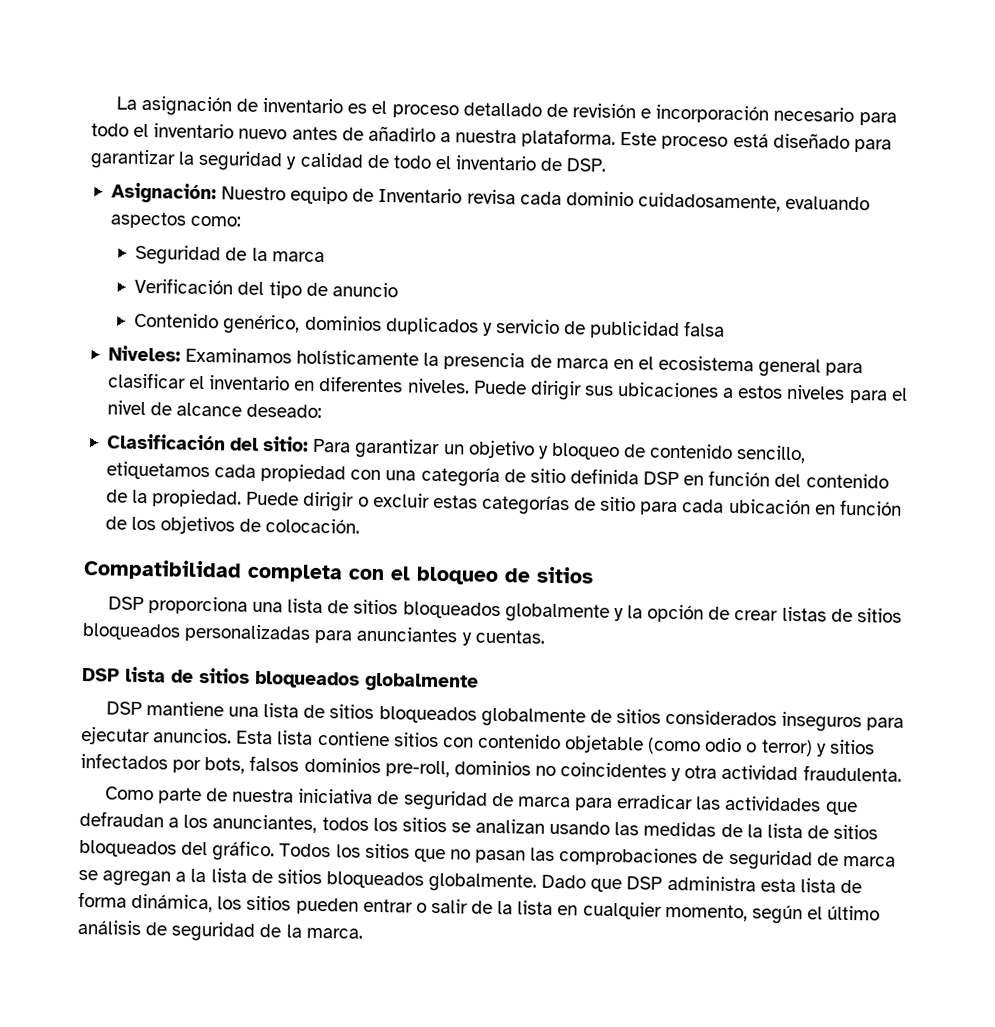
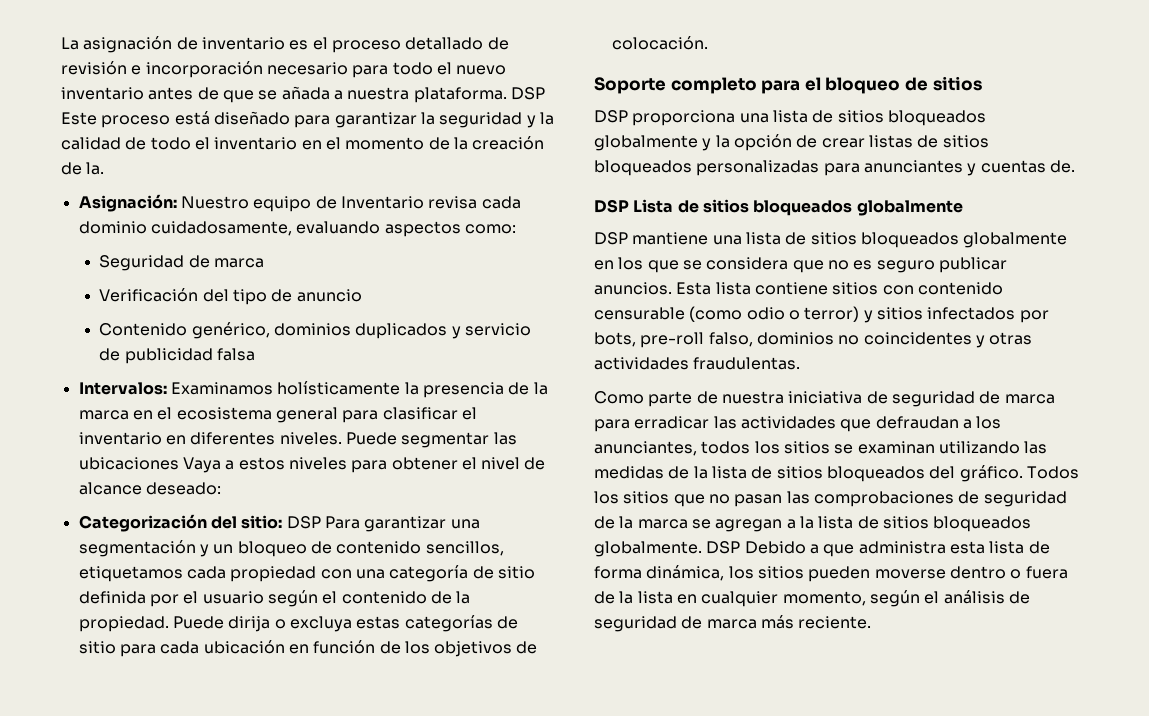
- La asignación de inventario es el proceso detallado de revisión e incorporación necesario para todo el inventario nuevo antes de añadirlo a nuestra plataforma.
+ La asignación de inventario es el proceso detallado de revisión e incorporación necesario para todo el nuevo inventario antes de que se añada a nuestra plataforma.
- Este proceso está diseñado para garantizar la seguridad y calidad de todo el inventario de DSP.
+ DSP Este proceso está diseñado para garantizar la seguridad y la calidad de todo el inventario en el momento de la creación de la.
- Seguridad de la marca
+ Seguridad de marca
- Niveles: Examinamos holísticamente la presencia de marca en el ecosistema general para clasificar el inventario en diferentes niveles.
+ Intervalos: Examinamos holísticamente la presencia de la marca en el ecosistema general para clasificar el inventario en diferentes niveles.
- Puede dirigir sus ubicaciones a estos niveles para el nivel de alcance deseado:
+ Puede segmentar las ubicaciones Vaya a estos niveles para obtener el nivel de alcance deseado:
- Clasificación del sitio: Para garantizar un objetivo y bloqueo de contenido sencillo, etiquetamos cada propiedad con una categoría de sitio definida DSP en función del contenido de la propiedad.
+ Categorización del sitio: DSP Para garantizar una segmentación y un bloqueo de contenido sencillos, etiquetamos cada propiedad con una categoría de sitio definida por el usuario según el contenido de la propiedad.
- Puede dirigir o excluir estas categorías de sitio para cada ubicación en función de los objetivos de colocación.
+ Puede dirija o excluya estas categorías de sitio para cada ubicación en función de los objetivos de colocación.
- Compatibilidad completa con el bloqueo de sitios
+ Soporte completo para el bloqueo de sitios
- DSP proporciona una lista de sitios bloqueados globalmente y la opción de crear listas de sitios bloqueados personalizadas para anunciantes y cuentas.
- DSP lista de sitios bloqueados globalmente
+ DSP proporciona una lista de sitios bloqueados globalmente y la opción de crear listas de sitios bloqueados personalizadas para anunciantes y cuentas de.
+ DSP Lista de sitios bloqueados globalmente
- DSP mantiene una lista de sitios bloqueados globalmente de sitios considerados inseguros para ejecutar anuncios.
+ DSP mantiene una lista de sitios bloqueados globalmente en los que se considera que no es seguro publicar anuncios.
- Esta lista contiene sitios con contenido objetable (como odio o terror) y sitios infectados por bots, falsos dominios pre-roll, dominios no coincidentes y otra actividad fraudulenta.
+ Esta lista contiene sitios con contenido censurable (como odio o terror) y sitios infectados por bots, pre-roll falso, dominios no coincidentes y otras actividades fraudulentas.
- Como parte de nuestra iniciativa de seguridad de marca para erradicar las actividades que defraudan a los anunciantes, todos los sitios se analizan usando las medidas de la lista de sitios bloqueados del gráfico.
+ Como parte de nuestra iniciativa de seguridad de marca para erradicar las actividades que defraudan a los anunciantes, todos los sitios se examinan utilizando las medidas de la lista de sitios bloqueados del gráfico.
- Todos los sitios que no pasan las comprobaciones de seguridad de marca se agregan a la lista de sitios bloqueados globalmente.
+ Todos los sitios que no pasan las comprobaciones de seguridad de la marca se agregan a la lista de sitios bloqueados globalmente.
- Dado que DSP administra esta lista de forma dinámica, los sitios pueden entrar o salir de la lista en cualquier momento, según el último análisis de seguridad de la marca.
+ DSP Debido a que administra esta lista de forma dinámica, los sitios pueden moverse dentro o fuera de la lista en cualquier momento, según el análisis de seguridad de marca más reciente.

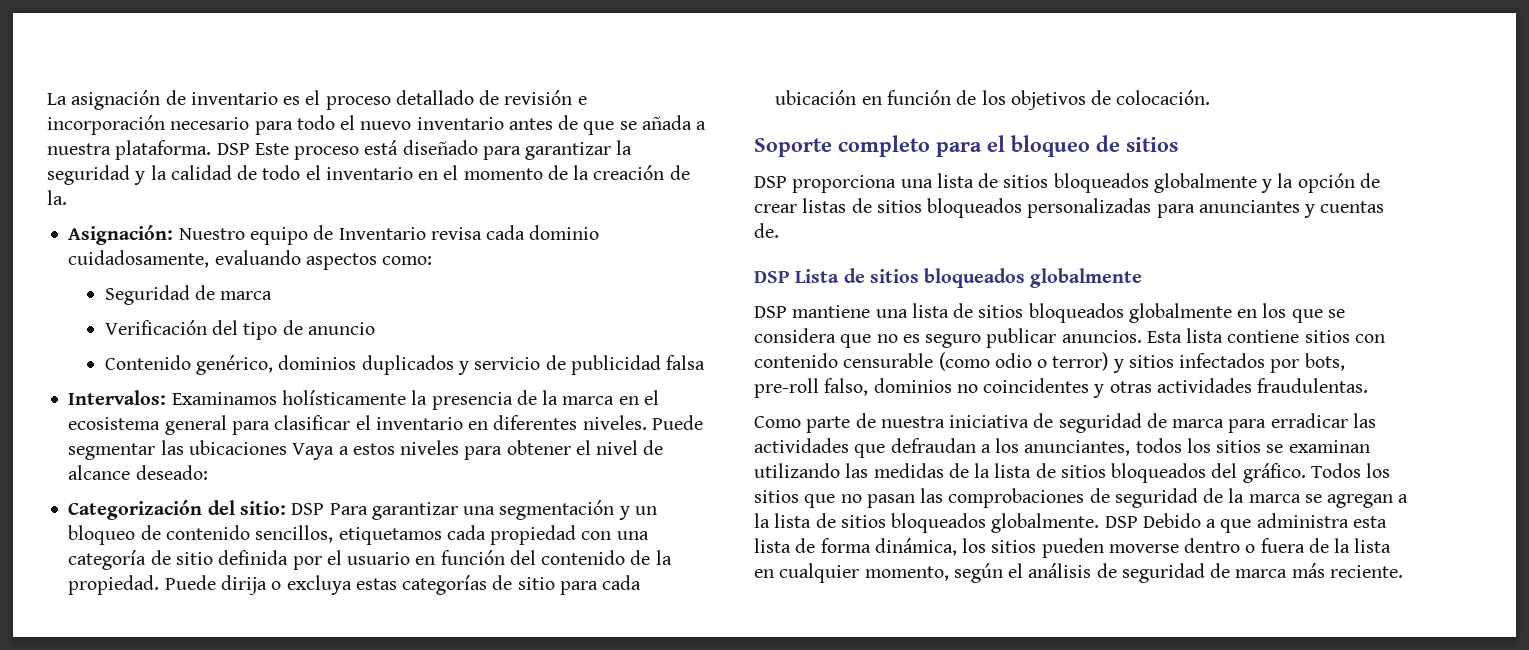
- Categorización del sitio: DSP Para garantizar una segmentación y un bloqueo de contenido sencillos, etiquetamos cada propiedad con una categoría de sitio definida por el usuario según el contenido de la propiedad.
+ Categorización del sitio: DSP Para garantizar una segmentación y un bloqueo de contenido sencillos, etiquetamos cada propiedad con una categoría de sitio definida por el usuario en función del contenido de la propiedad.

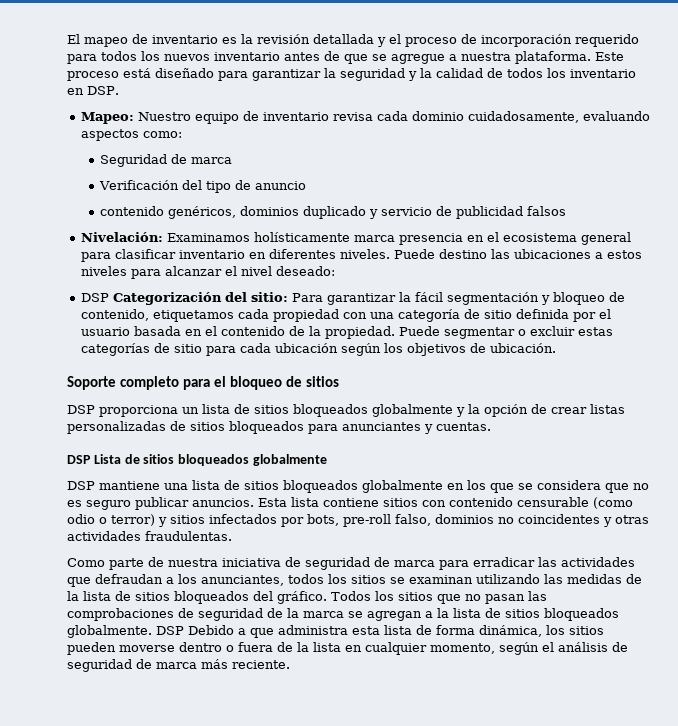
- La asignación de inventario es el proceso detallado de revisión e incorporación necesario para todo el nuevo inventario antes de que se añada a nuestra plataforma.
+ El mapeo de inventario es la revisión detallada y el proceso de incorporación requerido para todos los nuevos inventario antes de que se agregue a nuestra plataforma.
- DSP Este proceso está diseñado para garantizar la seguridad y la calidad de todo el inventario en el momento de la creación de la.
- Asignación: Nuestro equipo de Inventario revisa cada dominio cuidadosamente, evaluando aspectos como:
+ Este proceso está diseñado para garantizar la seguridad y la calidad de todos los inventario en DSP.
+ Mapeo: Nuestro equipo de inventario revisa cada dominio cuidadosamente, evaluando aspectos como:
- Contenido genérico, dominios duplicados y servicio de publicidad falsa
- Intervalos: Examinamos holísticamente la presencia de la marca en el ecosistema general para clasificar el inventario en diferentes niveles.
+ contenido genéricos, dominios duplicado y servicio de publicidad falsos
+ Nivelación: Examinamos holísticamente marca presencia en el ecosistema general para clasificar inventario en diferentes niveles.
- Puede segmentar las ubicaciones Vaya a estos niveles para obtener el nivel de alcance deseado:
+ Puede destino las ubicaciones a estos niveles para alcanzar el nivel deseado:
- Categorización del sitio: DSP Para garantizar una segmentación y un bloqueo de contenido sencillos, etiquetamos cada propiedad con una categoría de sitio definida por el usuario en función del contenido de la propiedad.
+ DSP Categorización del sitio: Para garantizar la fácil segmentación y bloqueo de contenido, etiquetamos cada propiedad con una categoría de sitio definida por el usuario basada en el contenido de la propiedad.
- Puede dirija o excluya estas categorías de sitio para cada ubicación en función de los objetivos de colocación.
+ Puede segmentar o excluir estas categorías de sitio para cada ubicación según los objetivos de ubicación.
- DSP proporciona una lista de sitios bloqueados globalmente y la opción de crear listas de sitios bloqueados personalizadas para anunciantes y cuentas de.
+ DSP proporciona un lista de sitios bloqueados globalmente y la opción de crear listas personalizadas de sitios bloqueados para anunciantes y cuentas.

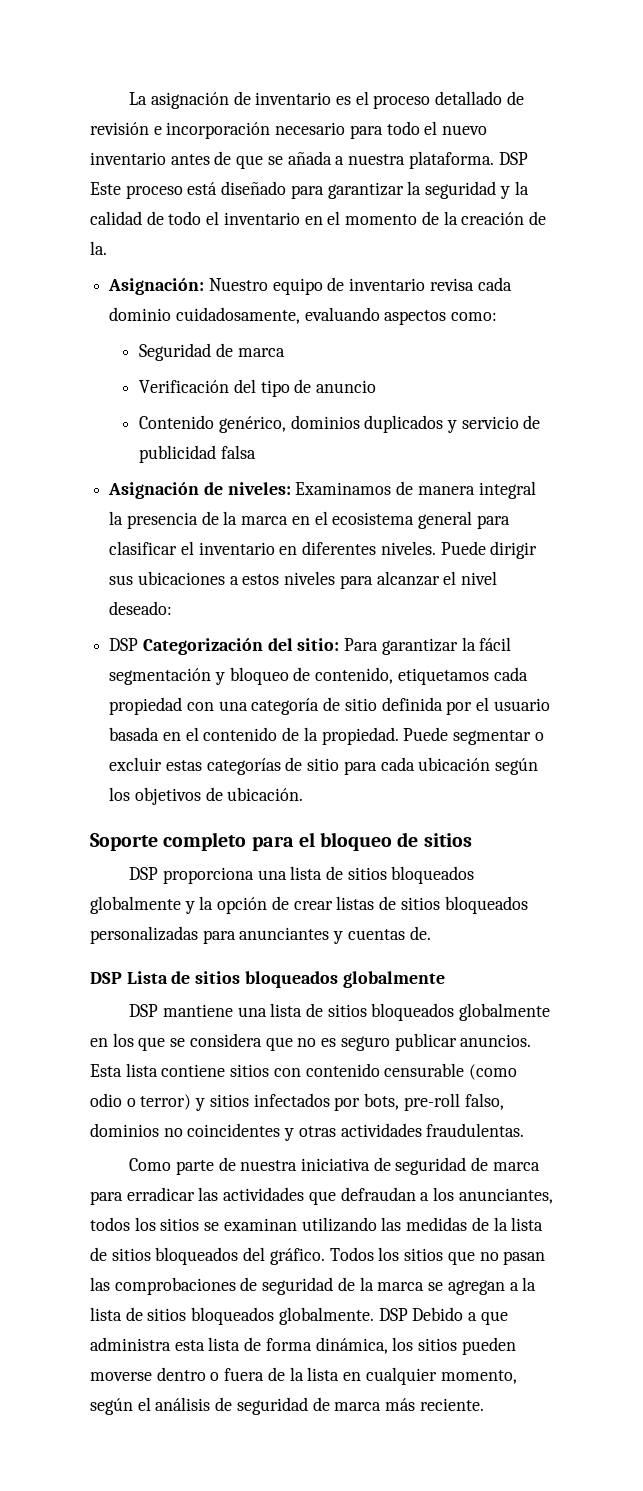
- El mapeo de inventario es la revisión detallada y el proceso de incorporación requerido para todos los nuevos inventario antes de que se agregue a nuestra plataforma.
+ La asignación de inventario es el proceso detallado de revisión e incorporación necesario para todo el nuevo inventario antes de que se añada a nuestra plataforma.
- Este proceso está diseñado para garantizar la seguridad y la calidad de todos los inventario en DSP.
- Mapeo: Nuestro equipo de inventario revisa cada dominio cuidadosamente, evaluando aspectos como:
+ DSP Este proceso está diseñado para garantizar la seguridad y la calidad de todo el inventario en el momento de la creación de la.
+ Asignación: Nuestro equipo de inventario revisa cada dominio cuidadosamente, evaluando aspectos como:
- contenido genéricos, dominios duplicado y servicio de publicidad falsos
- Nivelación: Examinamos holísticamente marca presencia en el ecosistema general para clasificar inventario en diferentes niveles.
+ Contenido genérico, dominios duplicados y servicio de publicidad falsa
+ Asignación de niveles: Examinamos de manera integral la presencia de la marca en el ecosistema general para clasificar el inventario en diferentes niveles.
- Puede destino las ubicaciones a estos niveles para alcanzar el nivel deseado:
+ Puede dirigir sus ubicaciones a estos niveles para alcanzar el nivel deseado:
- DSP proporciona un lista de sitios bloqueados globalmente y la opción de crear listas personalizadas de sitios bloqueados para anunciantes y cuentas.
+ DSP proporciona una lista de sitios bloqueados globalmente y la opción de crear listas de sitios bloqueados personalizadas para anunciantes y cuentas de.

